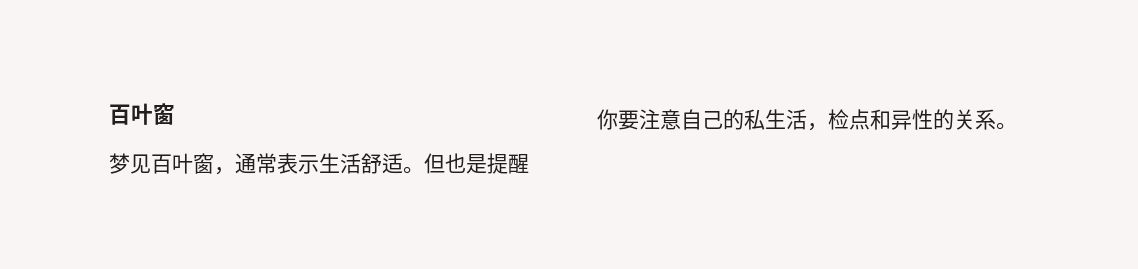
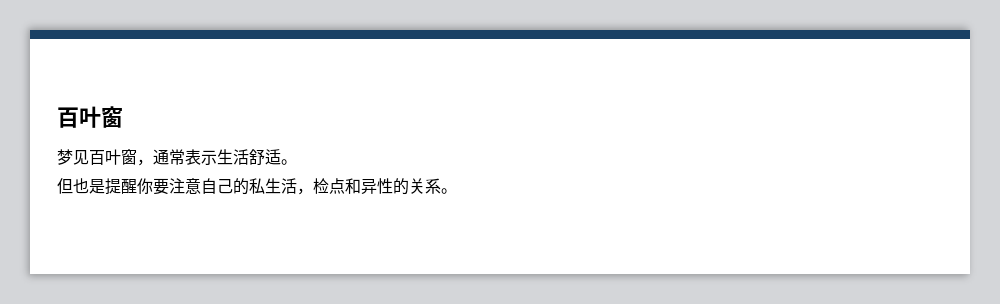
- 梦见百叶窗，通常表示生活舒适。但也是提醒你要注意自己的私生活，检点和异性的关系。
+ 梦见百叶窗，通常表示生活舒适。
+ 但也是提醒你要注意自己的私生活，检点和异性的关系。

